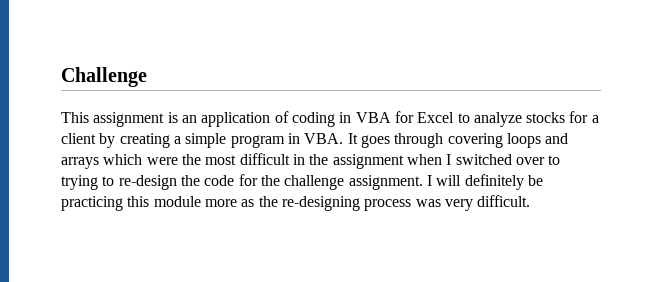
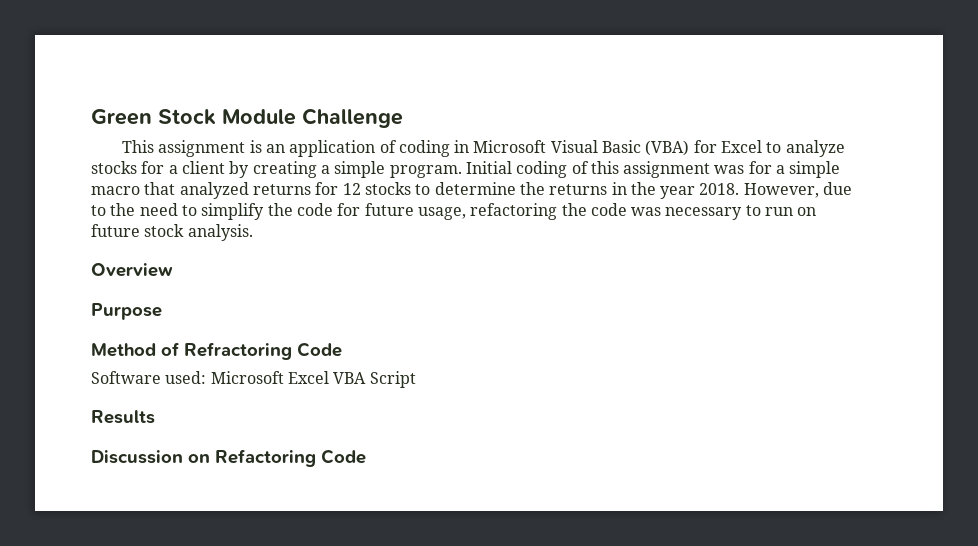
- Challenge
+ Green Stock Module Challenge
- This assignment is an application of coding in VBA for Excel to analyze stocks for a client by creating a simple program in VBA. It goes through covering loops and arrays which were the most difficult in the assignment when I switched over to trying to re-design the code for the challenge assignment. I will definitely be practicing this module more as the re-designing process was very difficult.
+ This assignment is an application of coding in Microsoft Visual Basic (VBA) for Excel to analyze stocks for a client by creating a simple program. Initial coding of this assignment was for a simple macro that analyzed returns for 12 stocks to determine the returns in the year 2018. However, due to the need to simplify the code for future usage, refactoring the code was necessary to run on future stock analysis.
+ Overview
+ Purpose
+ Method of Refractoring Code
+ Software used: Microsoft Excel VBA Script
+ Results
+ Discussion on Refactoring Code

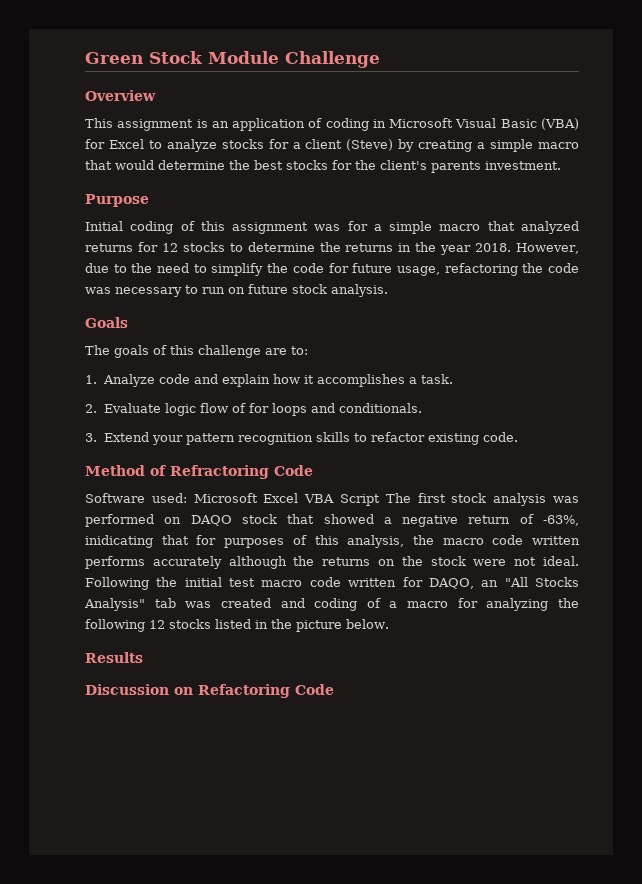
+ Overview
- This assignment is an application of coding in Microsoft Visual Basic (VBA) for Excel to analyze stocks for a client by creating a simple program. Initial coding of this assignment was for a simple macro that analyzed returns for 12 stocks to determine the returns in the year 2018.
+ This assignment is an application of coding in Microsoft Visual Basic (VBA) for Excel to analyze stocks for a client (Steve) by creating a simple macro that would determine the best stocks for the client's parents investment.
+ Purpose
+ Initial coding of this assignment was for a simple macro that analyzed returns for 12 stocks to determine the returns in the year 2018.
- Overview
- Purpose
+ Goals
+ The goals of this challenge are to:
+ 1. Analyze code and explain how it accomplishes a task.
+ 2. Evaluate logic flow of for loops and conditionals.
+ 3. Extend your pattern recognition skills to refactor existing code.
- Software used: Microsoft Excel VBA Script
+ Software used: Microsoft Excel VBA Script The first stock analysis was performed on DAQO stock that showed a negative return of -63%, inidicating that for purposes of this analysis, the macro code written performs accurately although the returns on the stock were not ideal. Following the initial test macro code written for DAQO, an "All Stocks Analysis" tab was created and coding of a macro for analyzing the following 12 stocks listed in the picture below.

